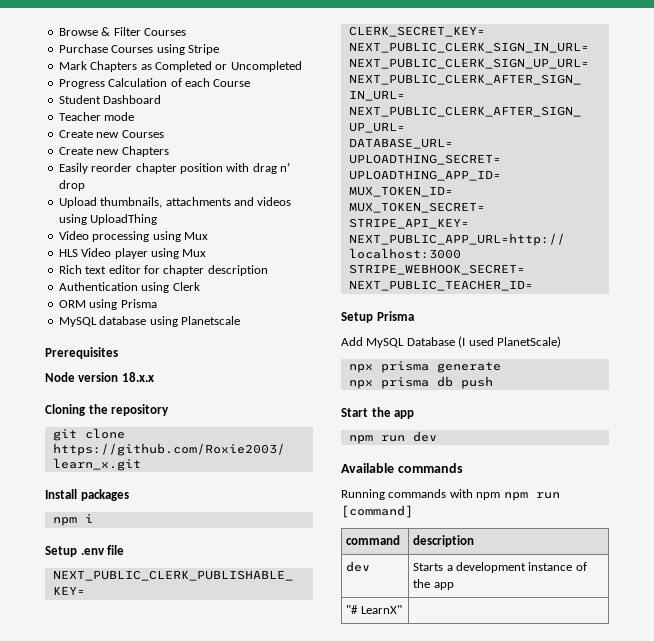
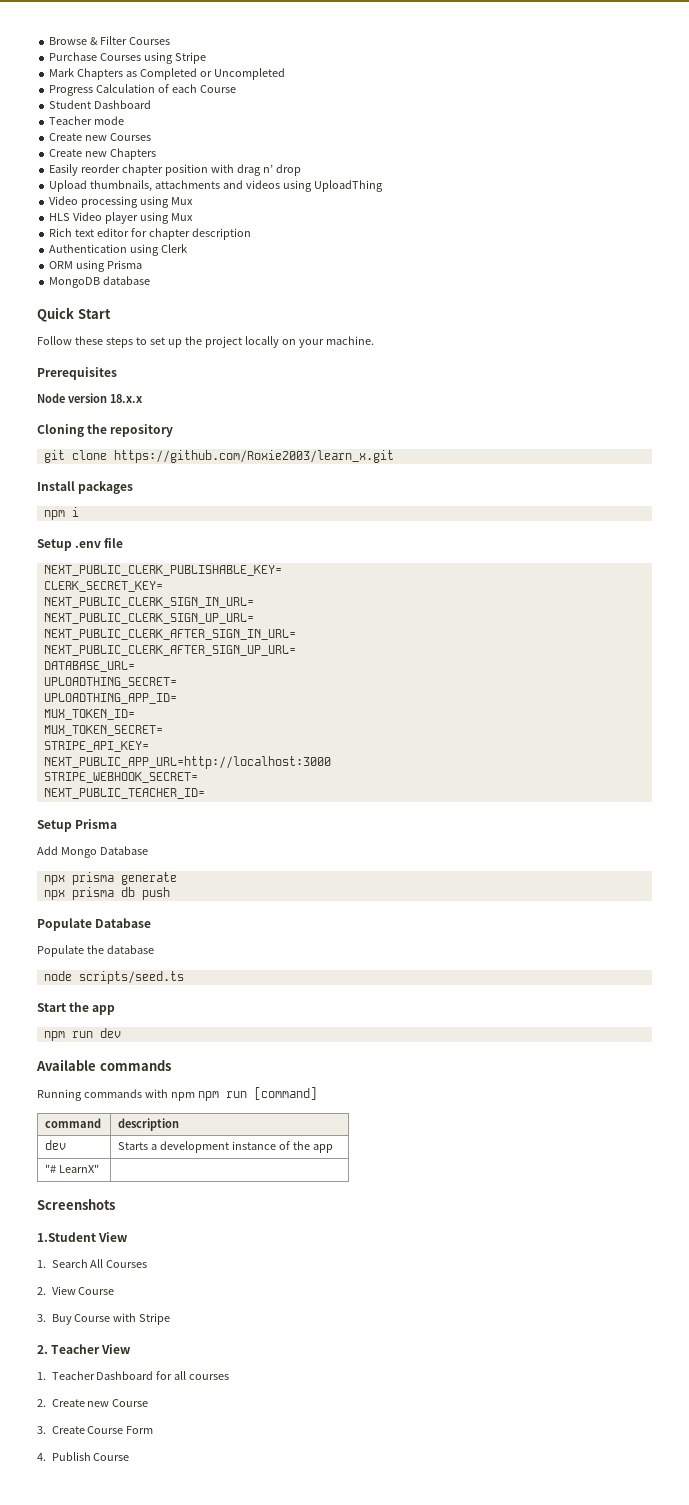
- MySQL database using Planetscale
+ MongoDB database
+ Quick Start
+ Follow these steps to set up the project locally on your machine.
- Add MySQL Database (I used PlanetScale)
+ Add Mongo Database
+ Populate Database
+ Populate the database
+ node scripts/seed.ts
+ Screenshots
+ 1.Student View
+ 1. Search All Courses
+ 2. View Course
+ 3. Buy Course with Stripe
+ 2. Teacher View
+ 1. Teacher Dashboard for all courses
+ 2. Create new Course
+ 3. Create Course Form
+ 4. Publish Course

